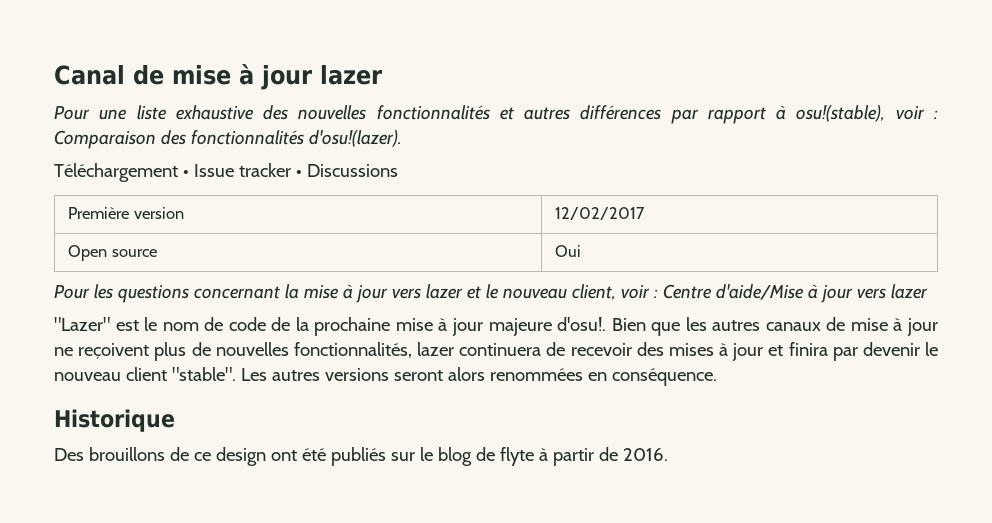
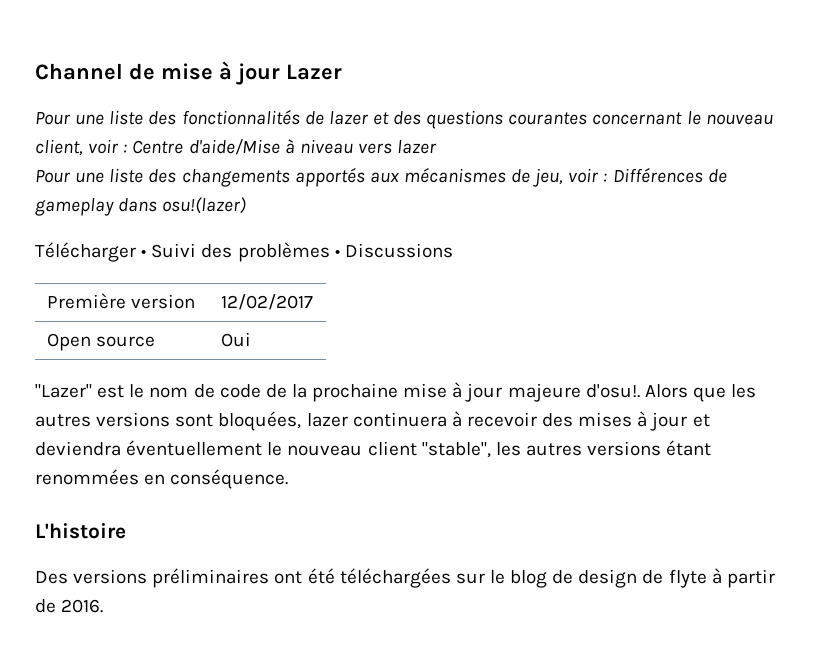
- Canal de mise à jour lazer
- Pour une liste exhaustive des nouvelles fonctionnalités et autres différences par rapport à osu!(stable), voir : Comparaison des fonctionnalités d'osu!(lazer).
- Téléchargement • Issue tracker • Discussions
+ Channel de mise à jour Lazer
+ Pour une liste des fonctionnalités de lazer et des questions courantes concernant le nouveau client, voir : Centre d'aide/Mise à niveau vers lazer
+ Pour une liste des changements apportés aux mécanismes de jeu, voir : Différences de gameplay dans osu!(lazer)
+ Télécharger • Suivi des problèmes • Discussions
- Pour les questions concernant la mise à jour vers lazer et le nouveau client, voir : Centre d'aide/Mise à jour vers lazer
- Bien que les autres canaux de mise à jour ne reçoivent plus de nouvelles fonctionnalités, lazer continuera de recevoir des mises à jour et finira par devenir le nouveau client "stable". Les autres versions seront alors renommées en conséquence.
+ Alors que les autres versions sont bloquées, lazer continuera à recevoir des mises à jour et deviendra éventuellement le nouveau client "stable", les autres versions étant renommées en conséquence.
- Historique
+ L'histoire
- Des brouillons de ce design ont été publiés sur le blog de flyte à partir de 2016.
+ Des versions préliminaires ont été téléchargées sur le blog de design de flyte à partir de 2016.

